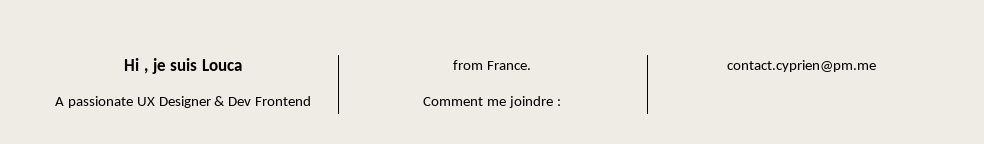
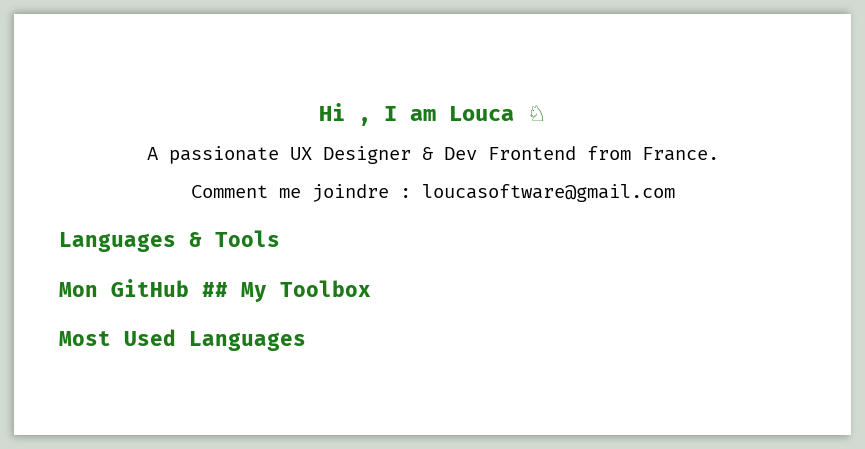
- Hi , je suis Louca
+ Hi , I am Louca ♘
- Comment me joindre : contact.cyprien@pm.me
+ Comment me joindre : loucasoftware@gmail.com
+ Languages & Tools
+ Mon GitHub ## My Toolbox
+ Most Used Languages

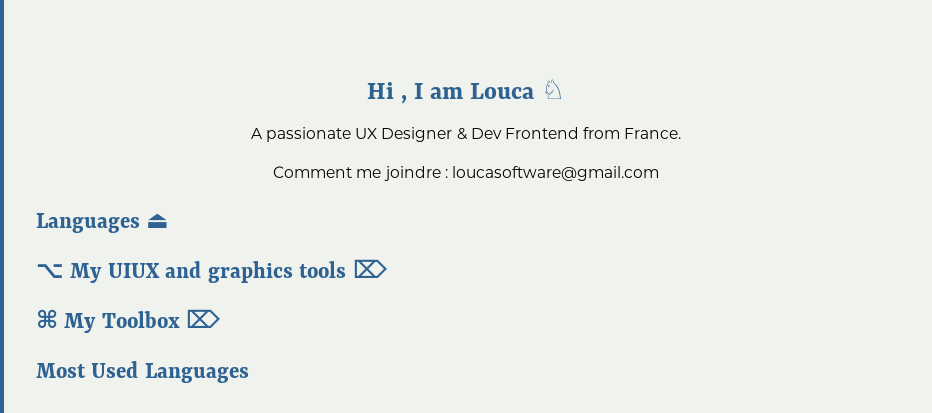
- Languages & Tools
- Mon GitHub ## My Toolbox
+ Languages ⏏
+ ⌥ My UIUX and graphics tools ⌦
+ ⌘ My Toolbox ⌦

